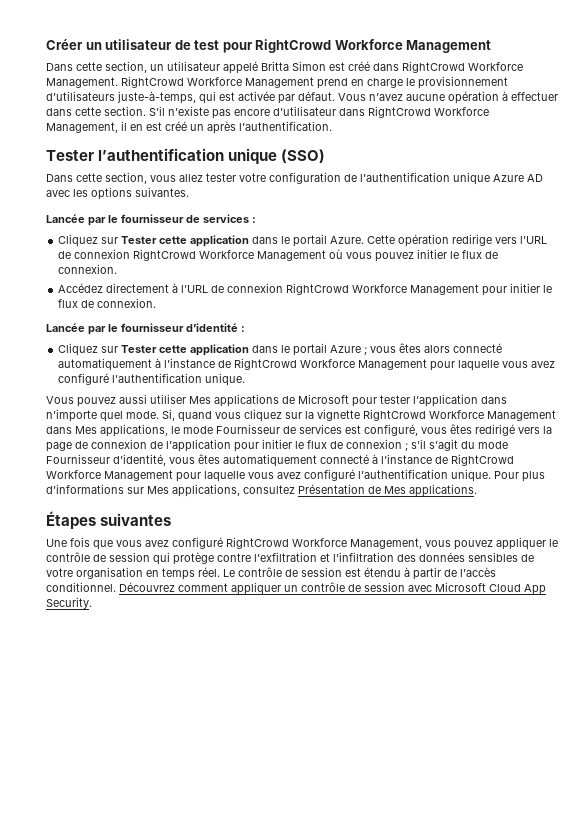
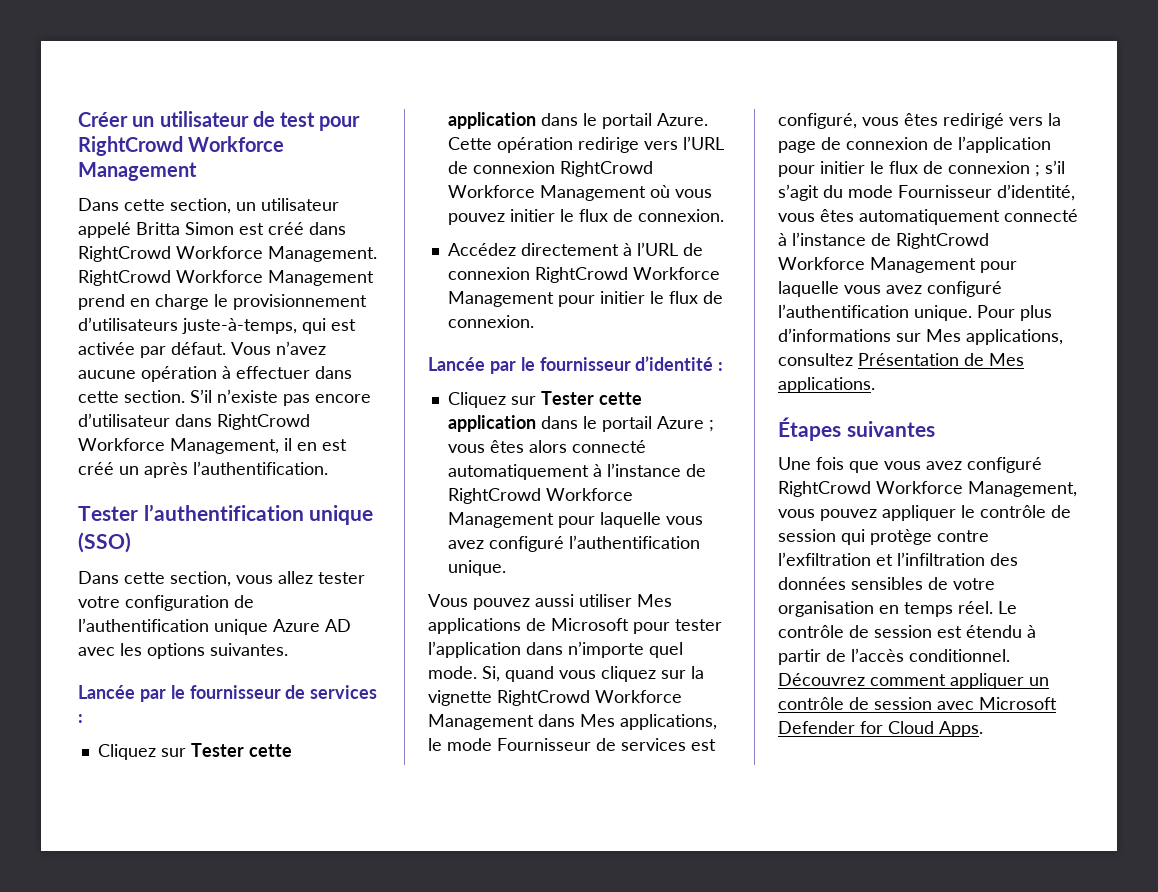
- Découvrez comment appliquer un contrôle de session avec Microsoft Cloud App Security.
+ Découvrez comment appliquer un contrôle de session avec Microsoft Defender for Cloud Apps.

